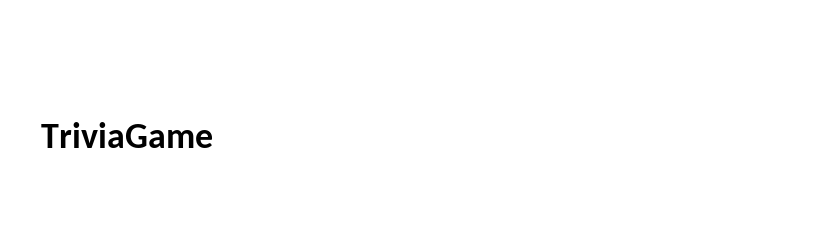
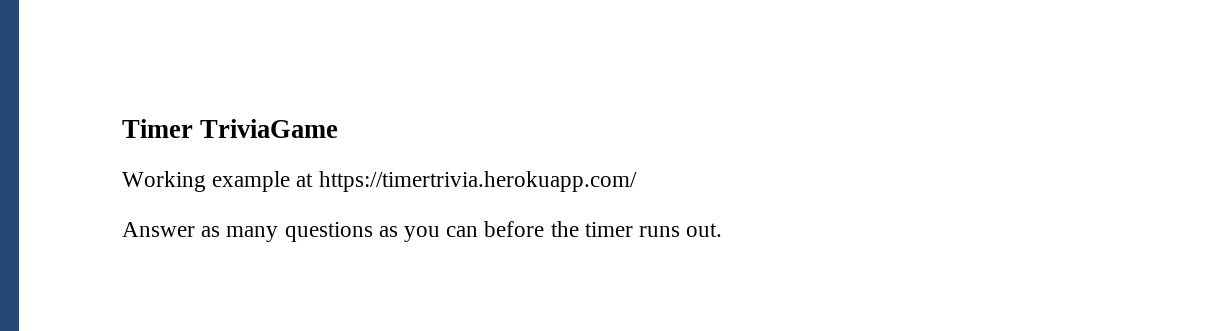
- TriviaGame
+ Timer TriviaGame
+ Working example at https://timertrivia.herokuapp.com/
+ Answer as many questions as you can before the timer runs out.

